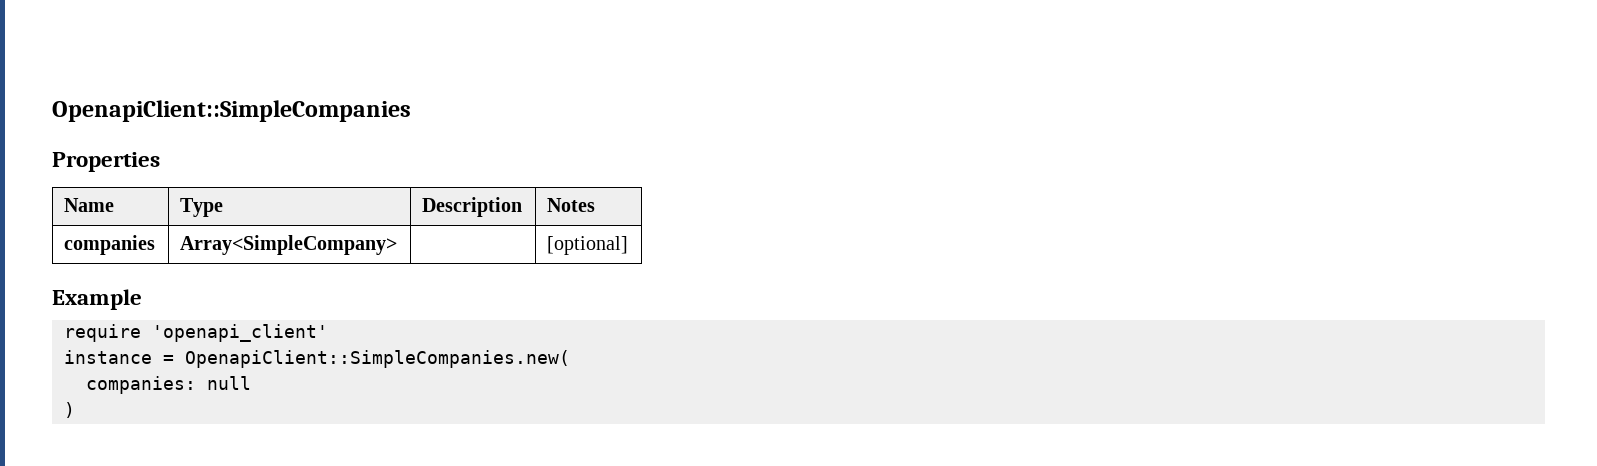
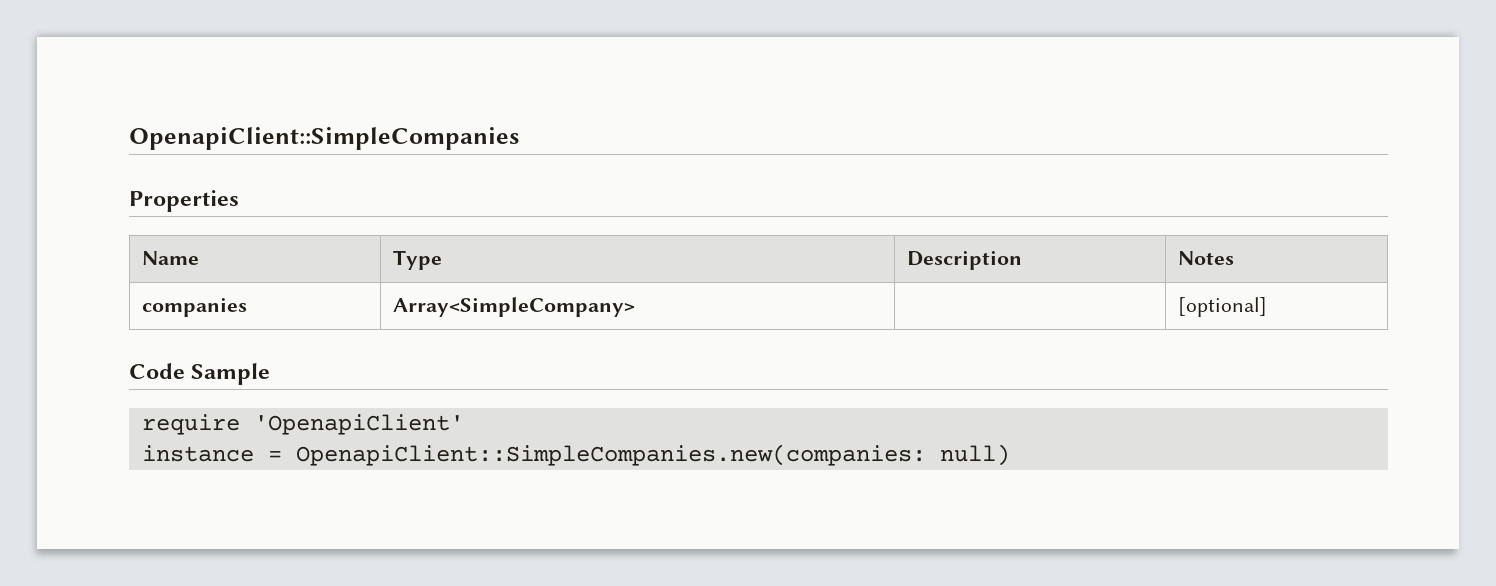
- Example
+ Code Sample
- require 'openapi_client'
+ require 'OpenapiClient'
- instance = OpenapiClient::SimpleCompanies.new(
- companies: null
- )
+ instance = OpenapiClient::SimpleCompanies.new(companies: null)

